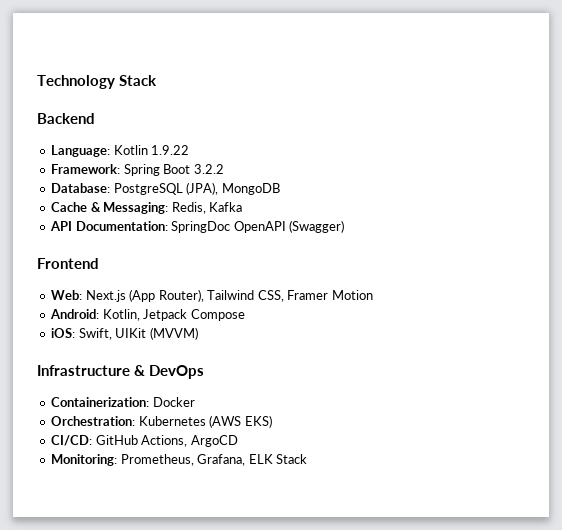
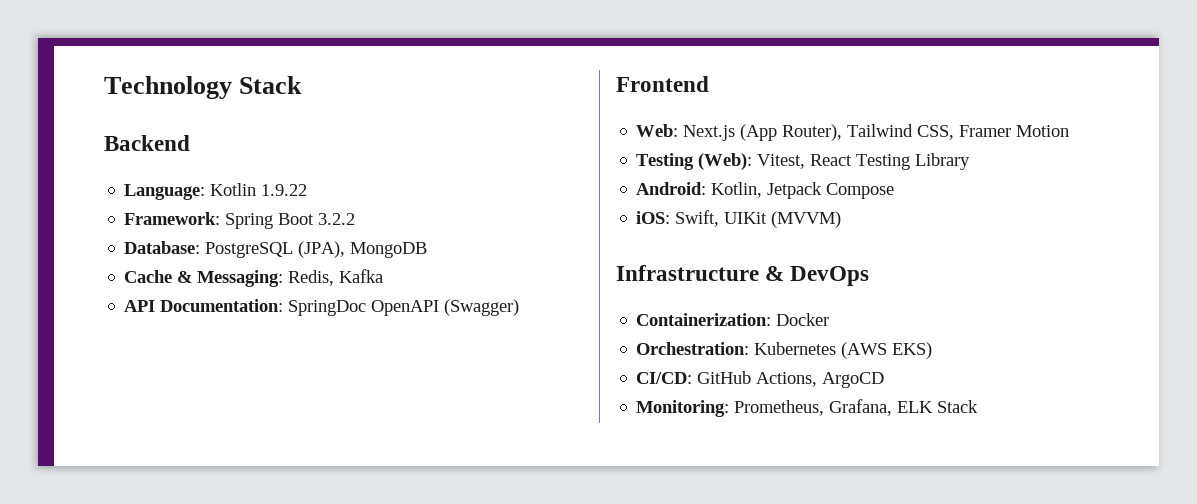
+ Testing (Web): Vitest, React Testing Library

